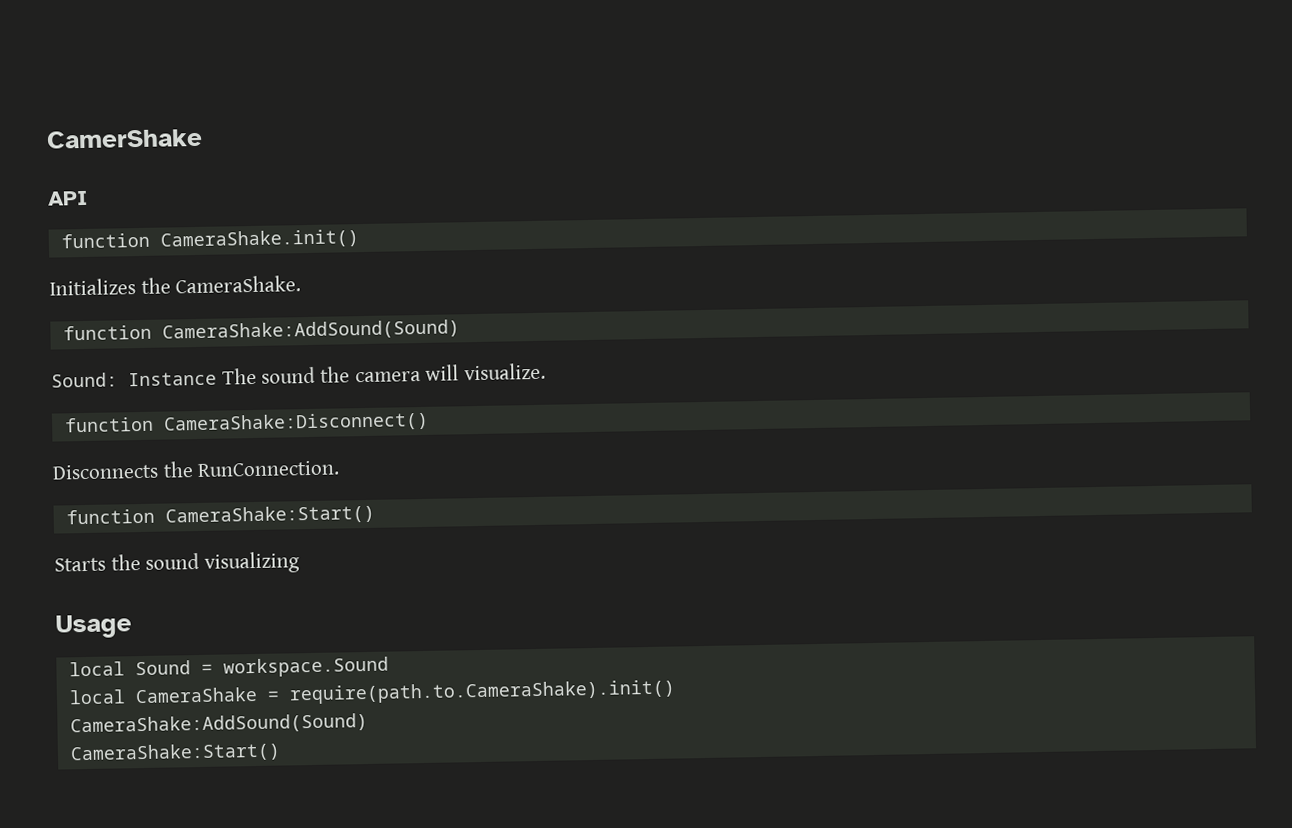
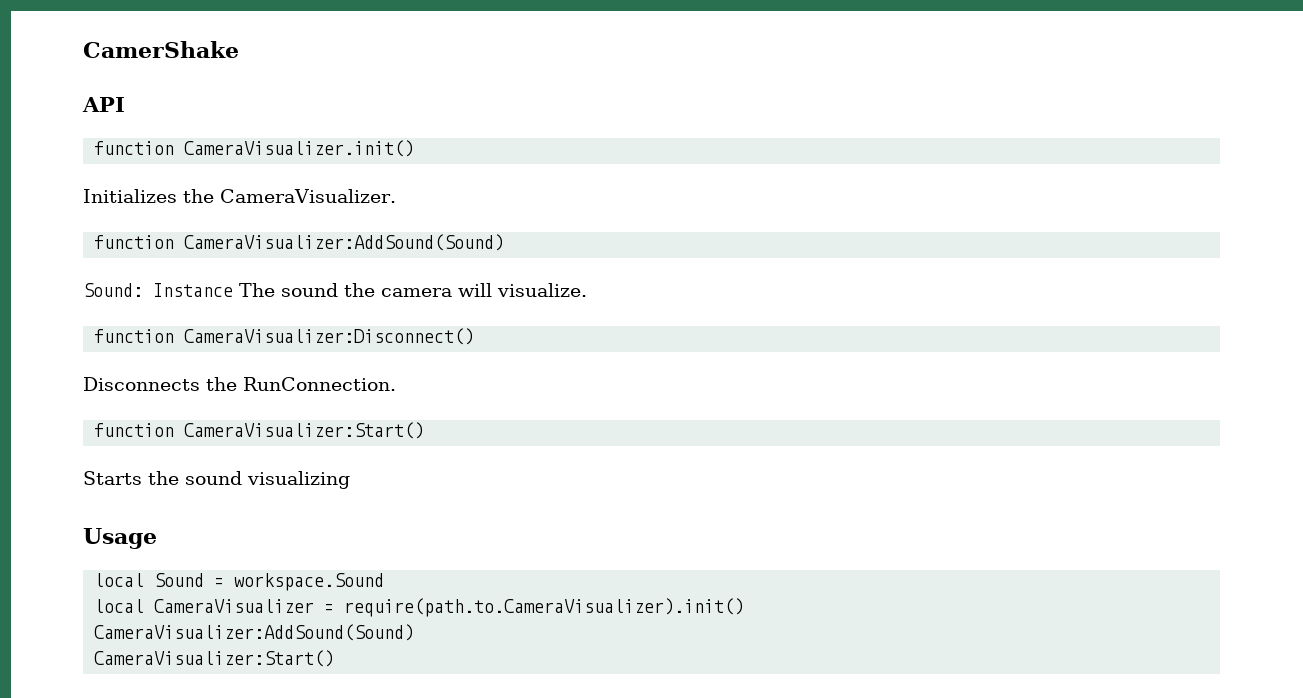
- function CameraShake.init()
+ function CameraVisualizer.init()
- Initializes the CameraShake.
- function CameraShake:AddSound(Sound)
+ Initializes the CameraVisualizer.
+ function CameraVisualizer:AddSound(Sound)
- function CameraShake:Disconnect()
+ function CameraVisualizer:Disconnect()
- function CameraShake:Start()
+ function CameraVisualizer:Start()
- local CameraShake = require(path.to.CameraShake).init()
- CameraShake:AddSound(Sound)
- CameraShake:Start()
+ local CameraVisualizer = require(path.to.CameraVisualizer).init()
+ CameraVisualizer:AddSound(Sound)
+ CameraVisualizer:Start()

